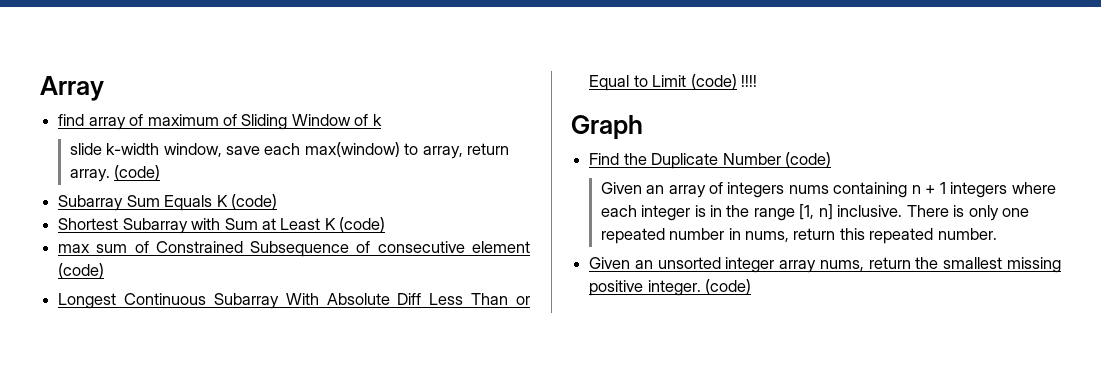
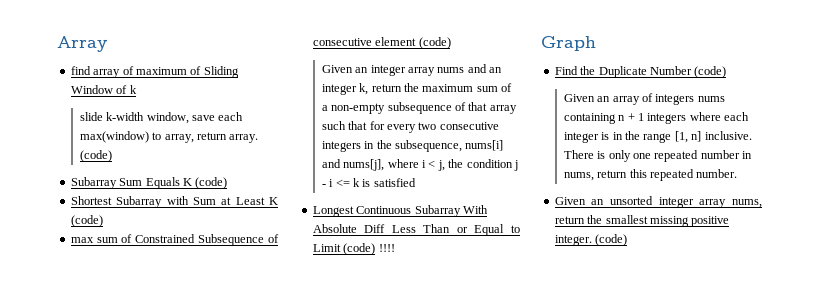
+ Given an integer array nums and an integer k, return the maximum sum of a non-empty subsequence of that array such that for every two consecutive integers in the subsequence, nums[i] and nums[j], where i < j, the condition j - i <= k is satisfied

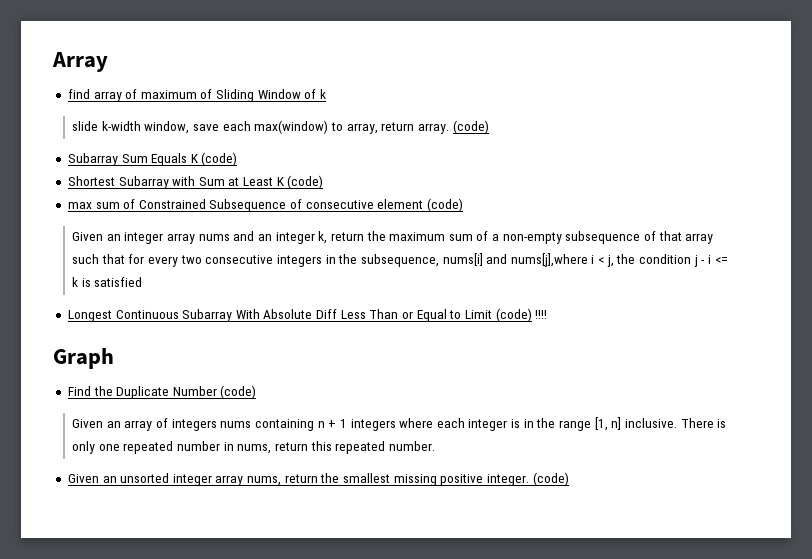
- Given an integer array nums and an integer k, return the maximum sum of a non-empty subsequence of that array such that for every two consecutive integers in the subsequence, nums[i] and nums[j], where i < j, the condition j - i <= k is satisfied
+ Given an integer array nums and an integer k, return the maximum sum of a non-empty subsequence of that array such that for every two consecutive integers in the subsequence, nums[i] and nums[j],where i < j, the condition j - i <= k is satisfied

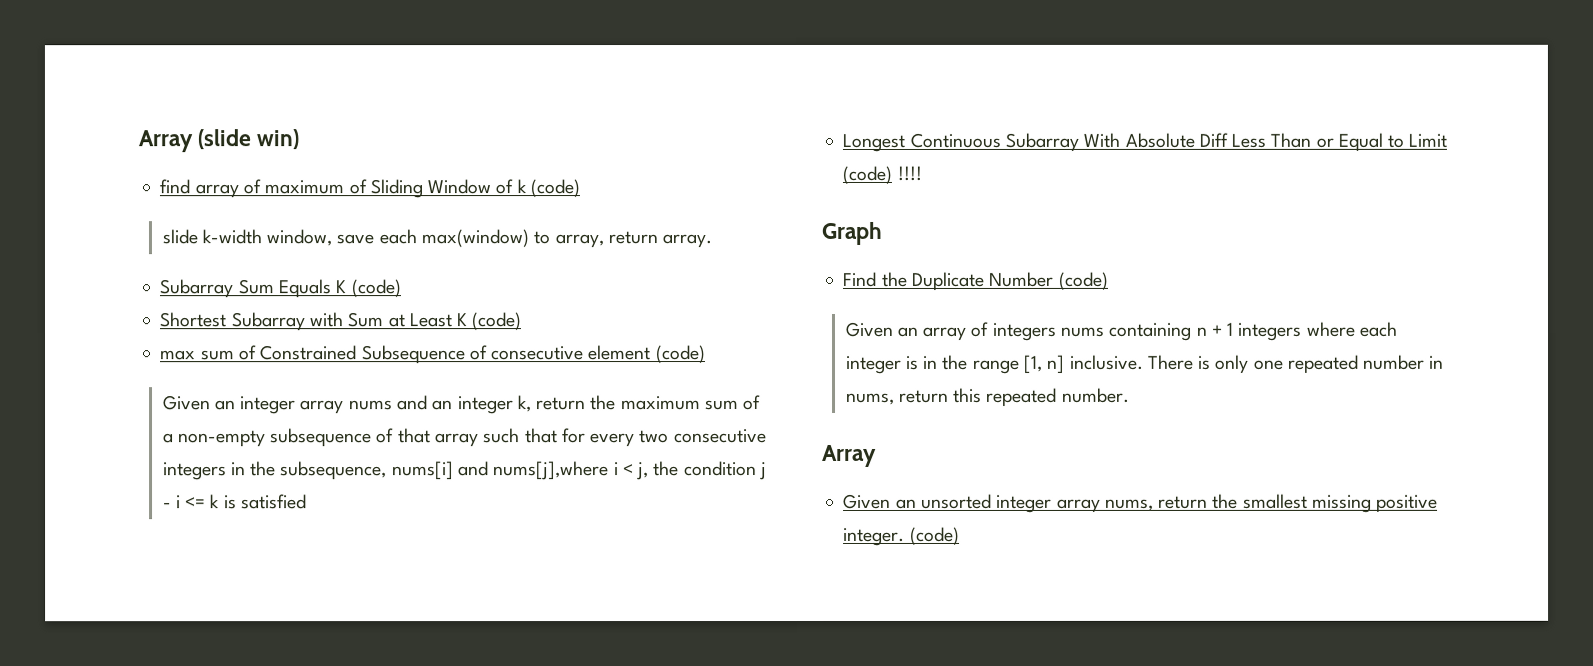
- Array
+ Array (slide win)
- find array of maximum of Sliding Window of k
+ find array of maximum of Sliding Window of k (code)
- slide k-width window, save each max(window) to array, return array. (code)
+ slide k-width window, save each max(window) to array, return array.
  There is only one repeated number in nums, return this repeated number.
+ Array

